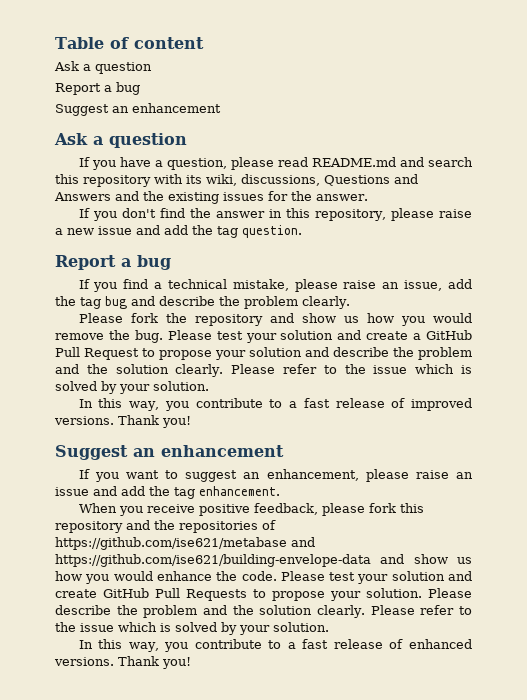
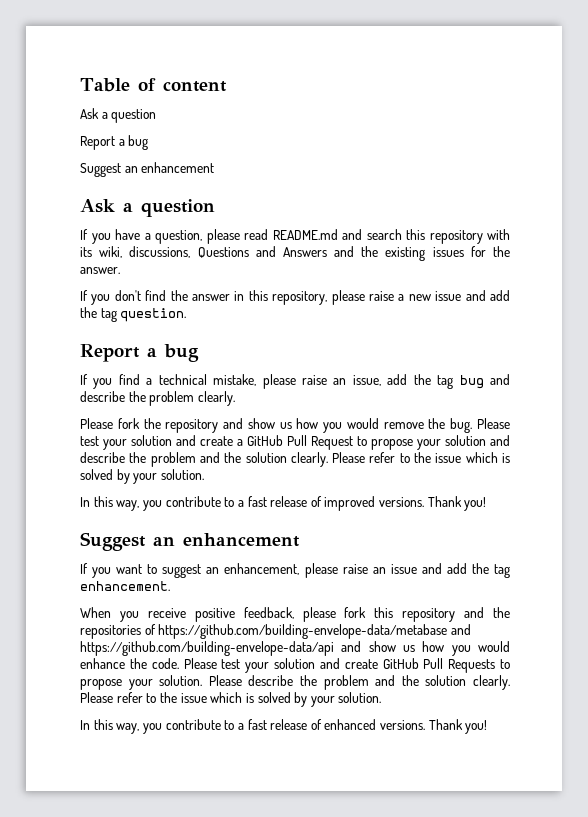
- When you receive positive feedback, please fork this repository and the repositories of https://github.com/ise621/metabase and https://github.com/ise621/building-envelope-data and show us how you would enhance the code.
+ When you receive positive feedback, please fork this repository and the repositories of https://github.com/building-envelope-data/metabase and https://github.com/building-envelope-data/api and show us how you would enhance the code.

